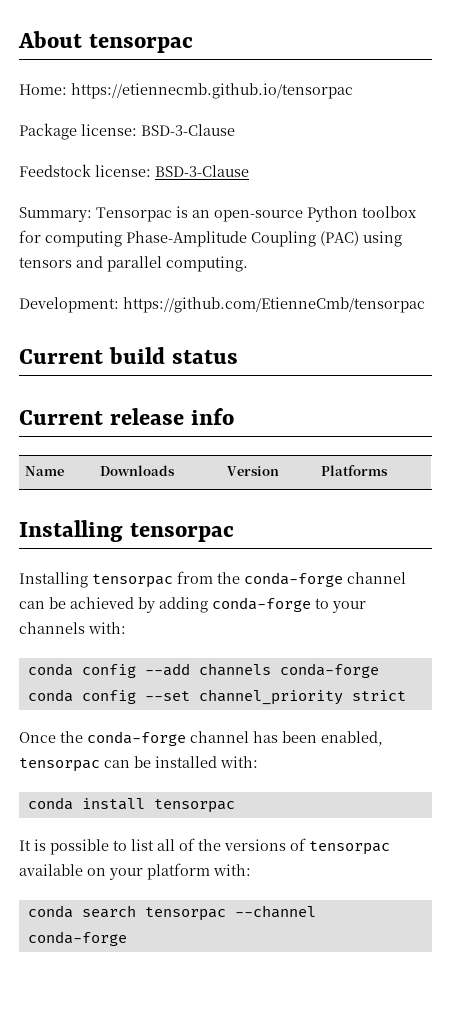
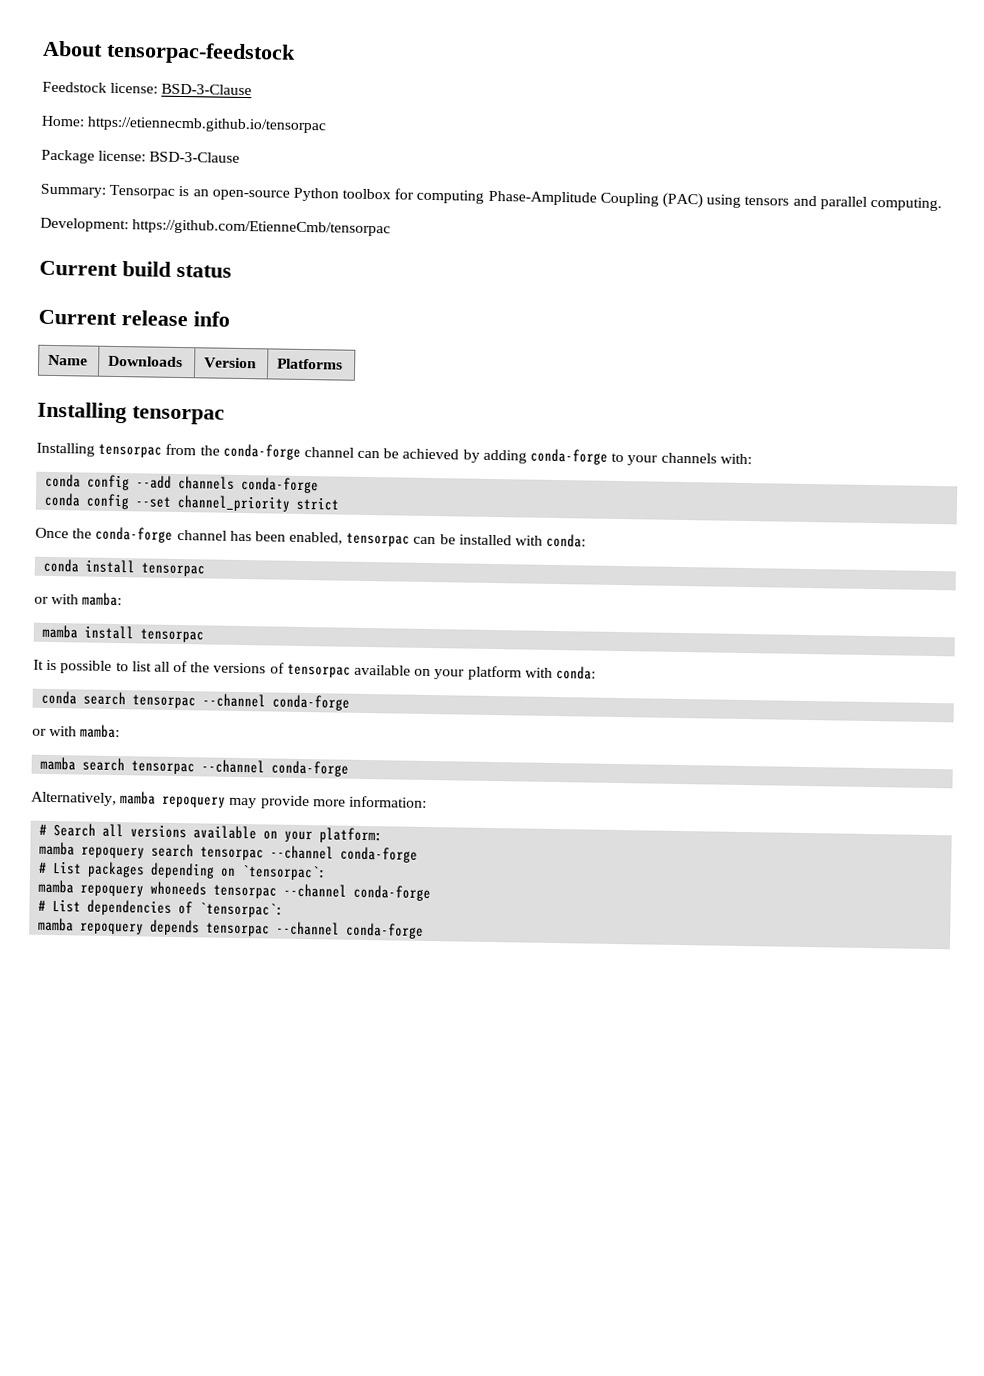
- About tensorpac
+ About tensorpac-feedstock
+ Feedstock license: BSD-3-Clause
- Feedstock license: BSD-3-Clause
- Once the conda-forge channel has been enabled, tensorpac can be installed with:
+ Once the conda-forge channel has been enabled, tensorpac can be installed with conda:
  conda install tensorpac
+ or with mamba:
+ mamba install tensorpac
- It is possible to list all of the versions of tensorpac available on your platform with:
+ It is possible to list all of the versions of tensorpac available on your platform with conda:
  conda search tensorpac --channel conda-forge
+ or with mamba:
+ mamba search tensorpac --channel conda-forge
+ Alternatively, mamba repoquery may provide more information:
+ # Search all versions available on your platform:
+ mamba repoquery search tensorpac --channel conda-forge
+ # List packages depending on `tensorpac`:
+ mamba repoquery whoneeds tensorpac --channel conda-forge
+ # List dependencies of `tensorpac`:
+ mamba repoquery depends tensorpac --channel conda-forge

